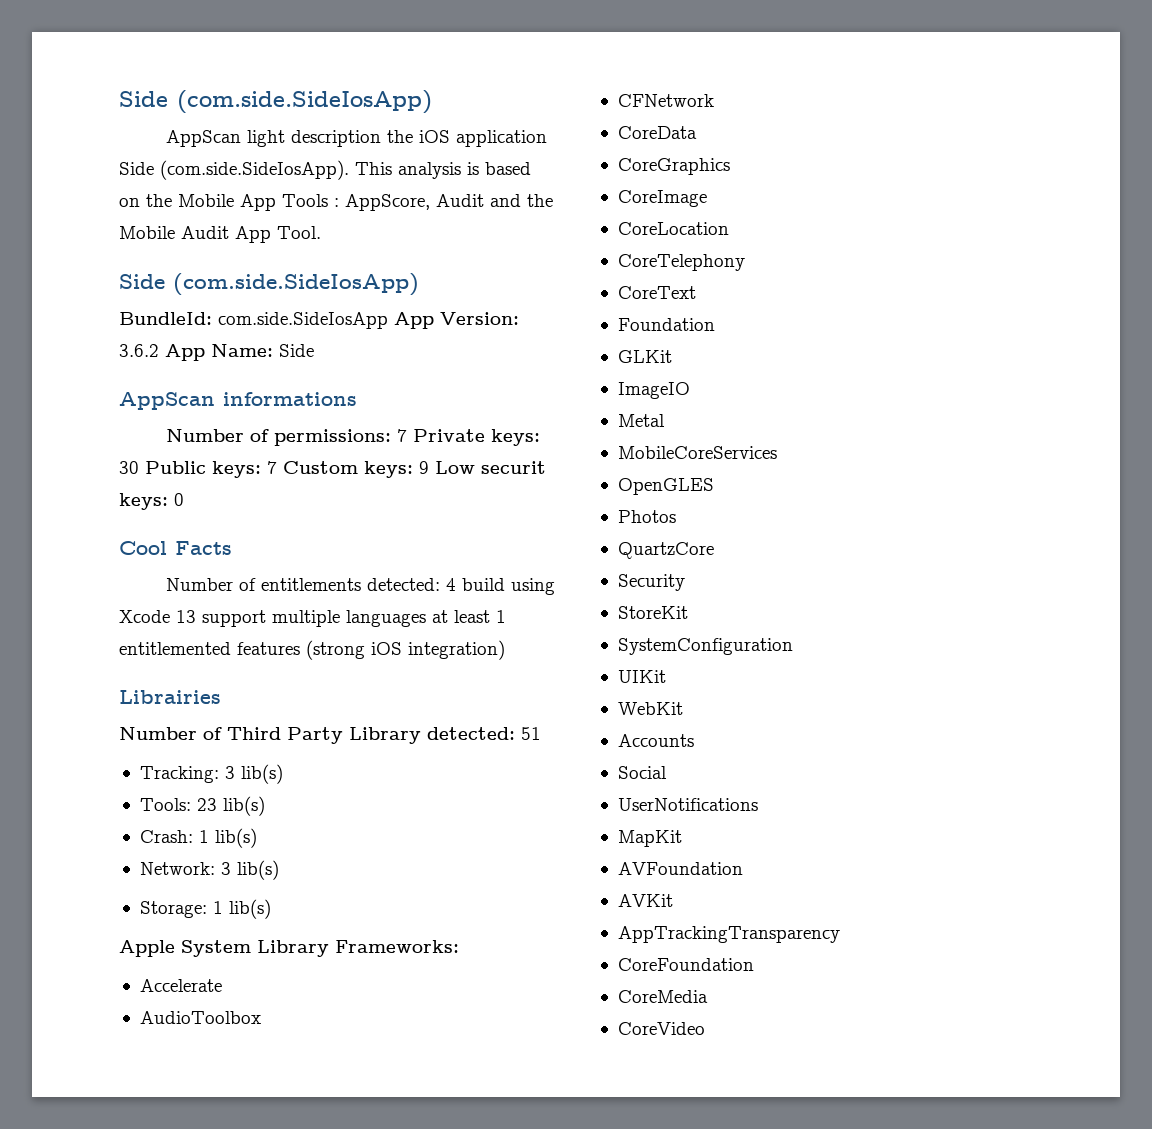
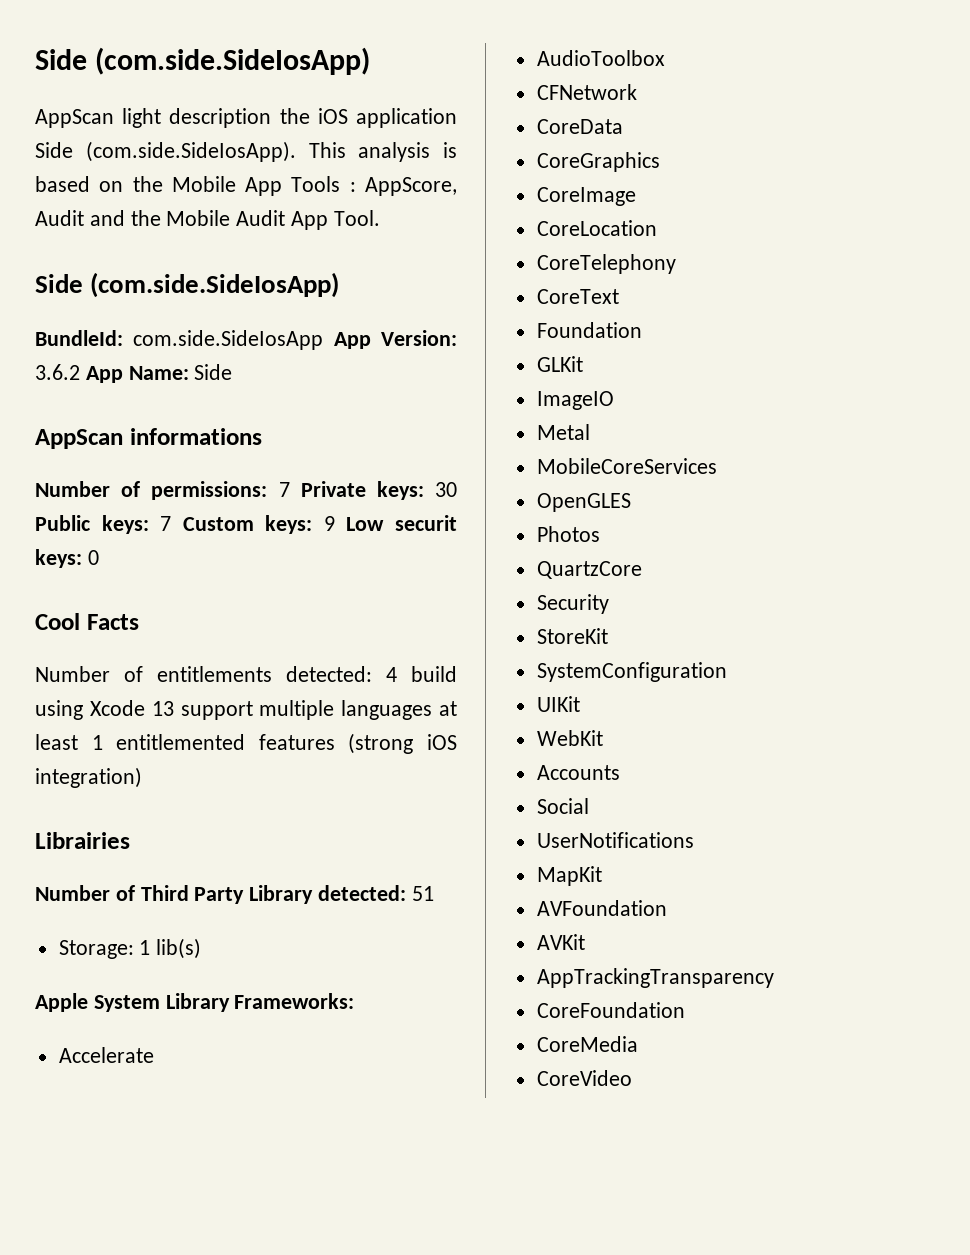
- Tracking: 3 lib(s)
- Tools: 23 lib(s)
- Crash: 1 lib(s)
- Network: 3 lib(s)

